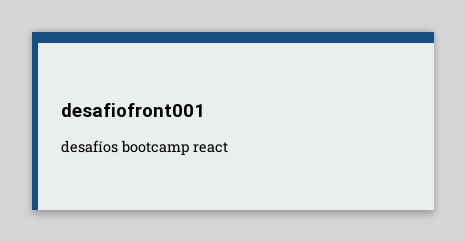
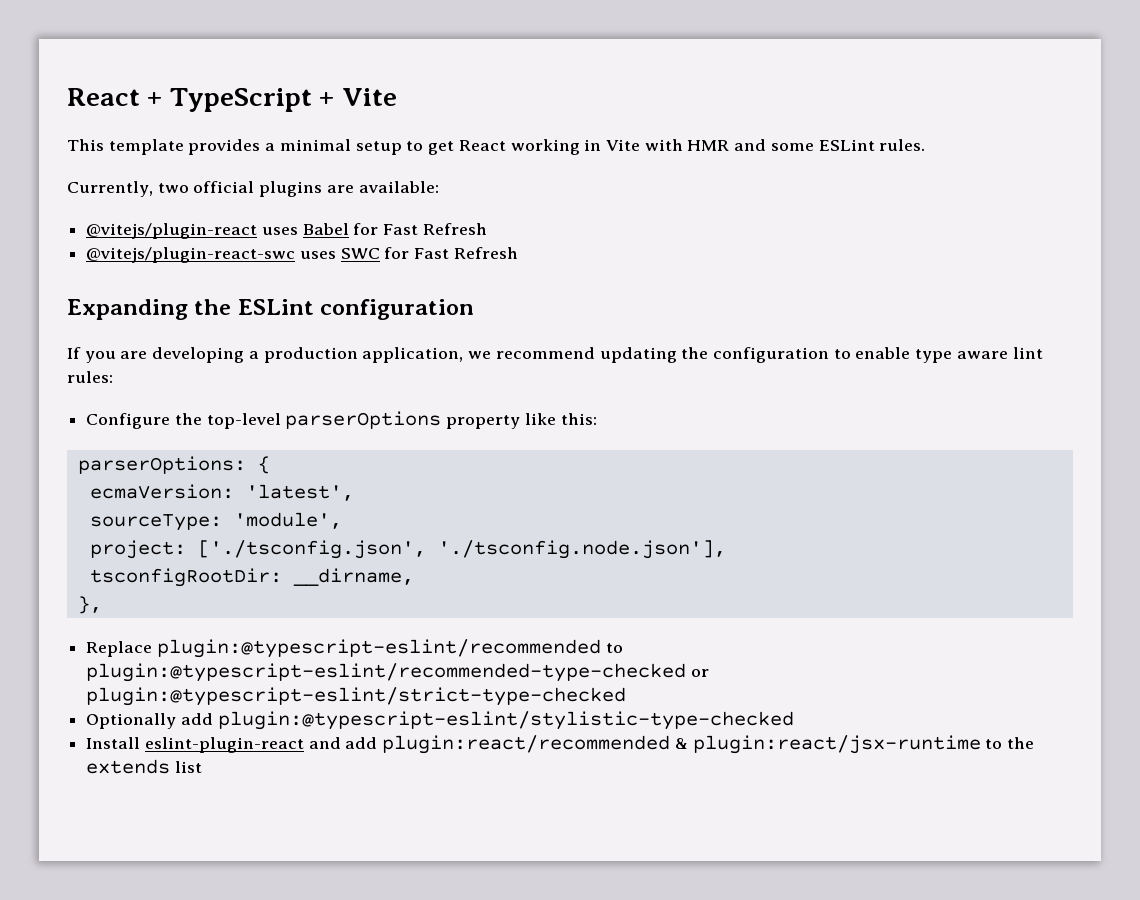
- desafiofront001
- desafíos bootcamp react
+ React + TypeScript + Vite
+ This template provides a minimal setup to get React working in Vite with HMR and some ESLint rules.
+ Currently, two official plugins are available:
+ @vitejs/plugin-react uses Babel for Fast Refresh
+ @vitejs/plugin-react-swc uses SWC for Fast Refresh
+ Expanding the ESLint configuration
+ If you are developing a production application, we recommend updating the configuration to enable type aware lint rules:
+ Configure the top-level parserOptions property like this:
+ parserOptions: {
+ ecmaVersion: 'latest',
+ sourceType: 'module',
+ project: ['./tsconfig.json', './tsconfig.node.json'],
+ tsconfigRootDir: __dirname,
+ },
+ Replace plugin:@typescript-eslint/recommended to plugin:@typescript-eslint/recommended-type-checked or plugin:@typescript-eslint/strict-type-checked
+ Optionally add plugin:@typescript-eslint/stylistic-type-checked
+ Install eslint-plugin-react and add plugin:react/recommended & plugin:react/jsx-runtime to the extends list

